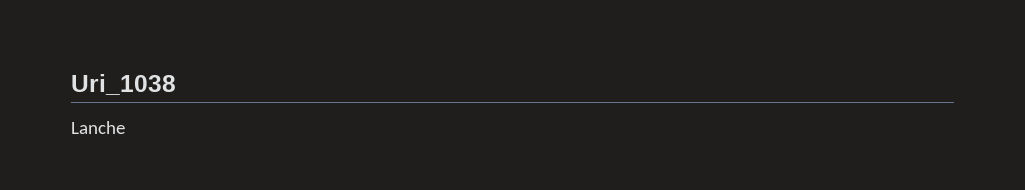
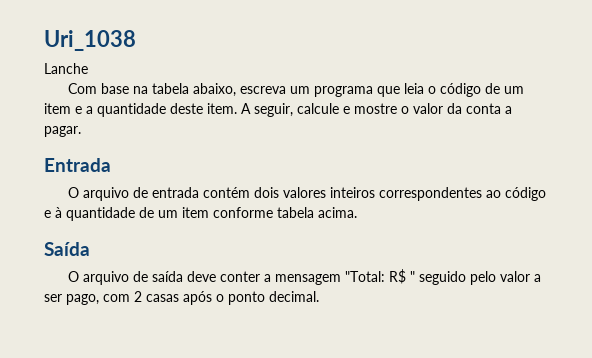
+ Com base na tabela abaixo, escreva um programa que leia o código de um item e a quantidade deste item. A seguir, calcule e mostre o valor da conta a pagar.
+ Entrada
+ O arquivo de entrada contém dois valores inteiros correspondentes ao código e à quantidade de um item conforme tabela acima.
+ Saída
+ O arquivo de saída deve conter a mensagem "Total: R$ " seguido pelo valor a ser pago, com 2 casas após o ponto decimal.

